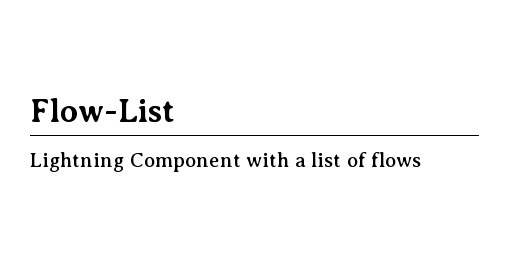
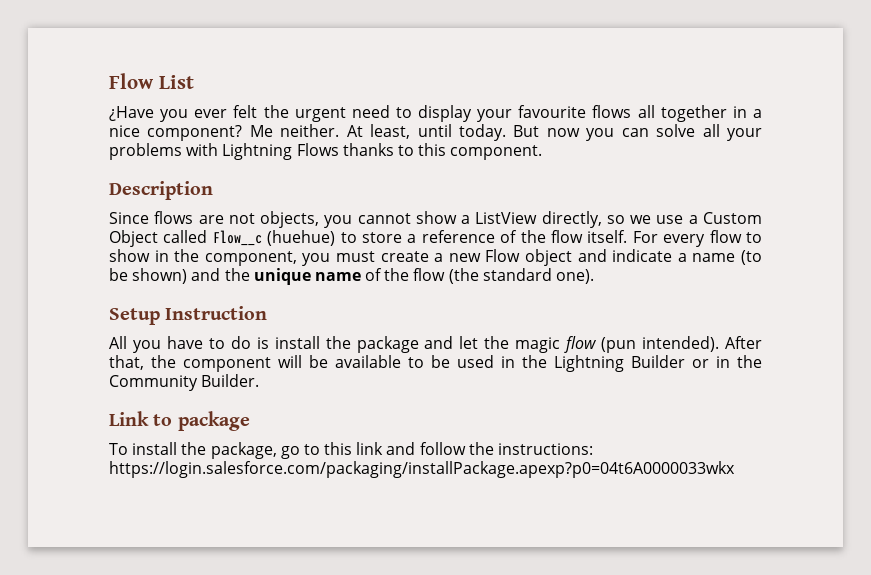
- Flow-List
- Lightning Component with a list of flows
+ Flow List
+ ¿Have you ever felt the urgent need to display your favourite flows all together in a nice component? Me neither. At least, until today. But now you can solve all your problems with Lightning Flows thanks to this component.
+ Description
+ Since flows are not objects, you cannot show a ListView directly, so we use a Custom Object called Flow__c (huehue) to store a reference of the flow itself. For every flow to show in the component, you must create a new Flow object and indicate a name (to be shown) and the unique name of the flow (the standard one).
+ Setup Instruction
+ All you have to do is install the package and let the magic flow (pun intended). After that, the component will be available to be used in the Lightning Builder or in the Community Builder.
+ Link to package
+ To install the package, go to this link and follow the instructions: https://login.salesforce.com/packaging/installPackage.apexp?p0=04t6A0000033wkx

